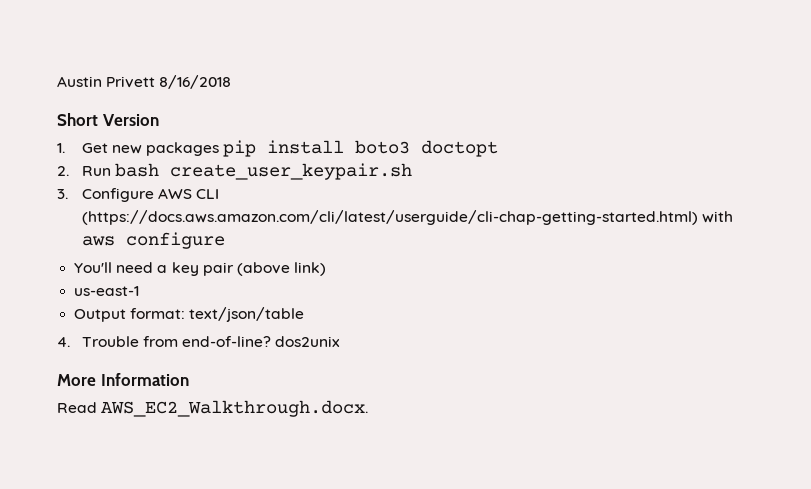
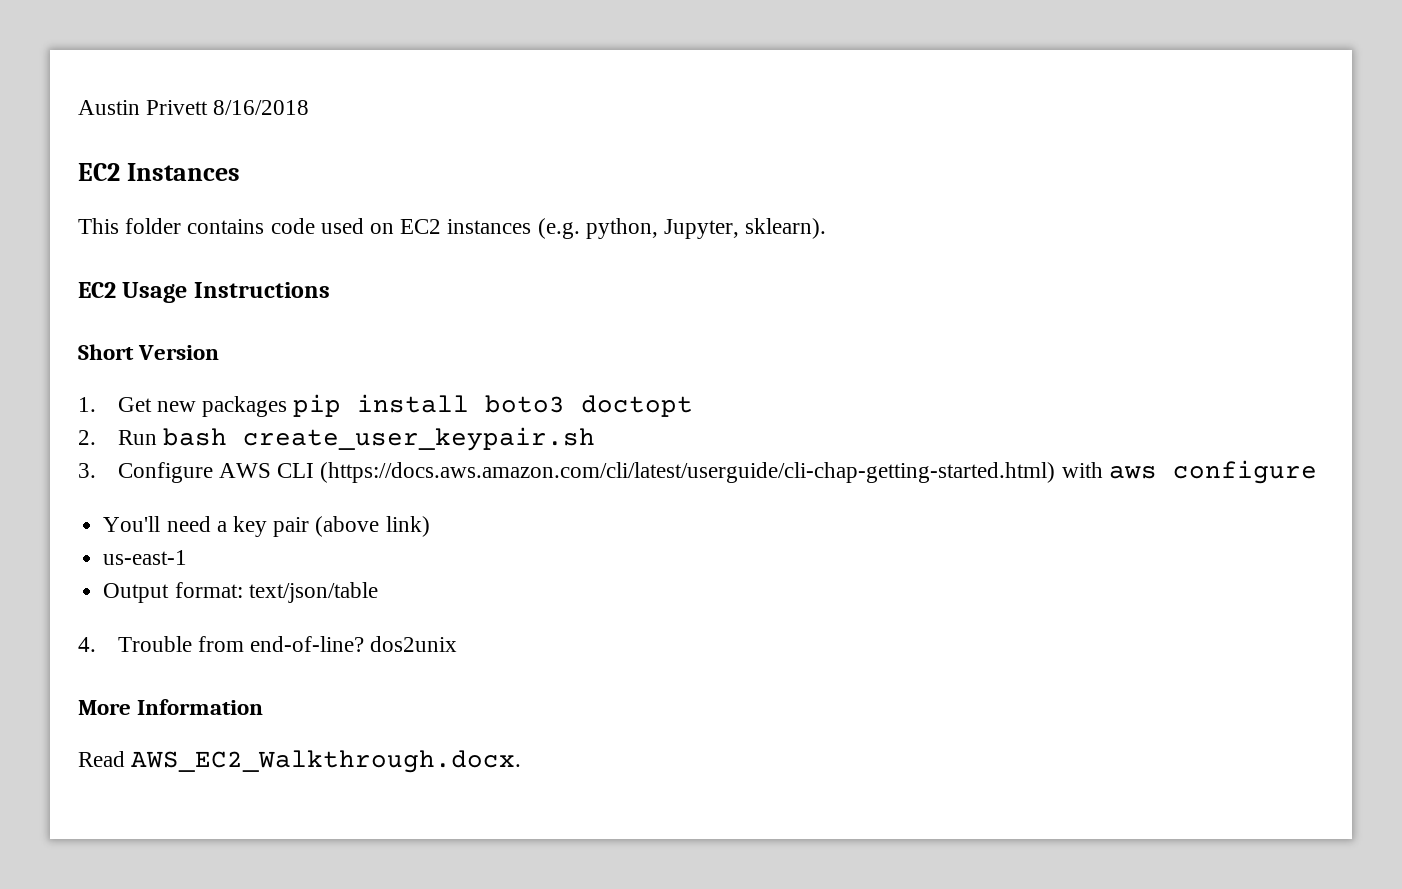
+ EC2 Instances
+ This folder contains code used on EC2 instances (e.g. python, Jupyter, sklearn).
+ EC2 Usage Instructions

